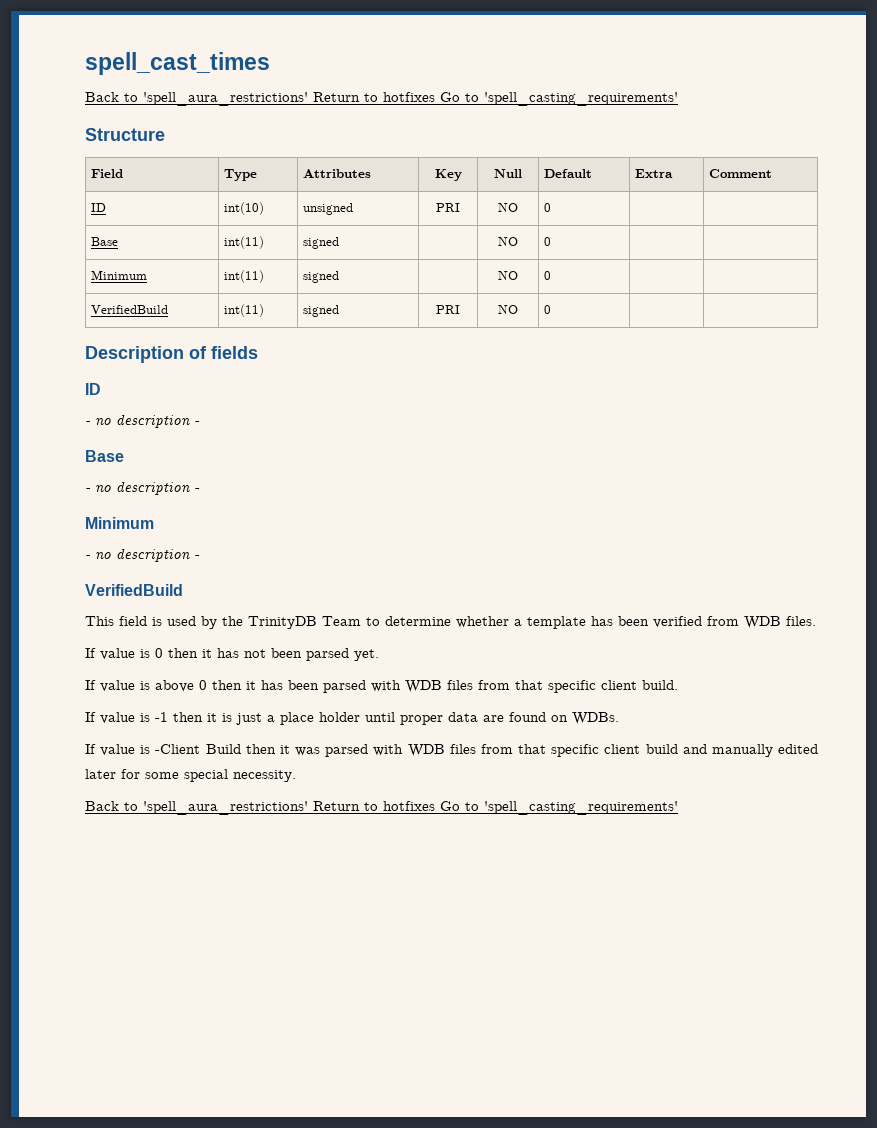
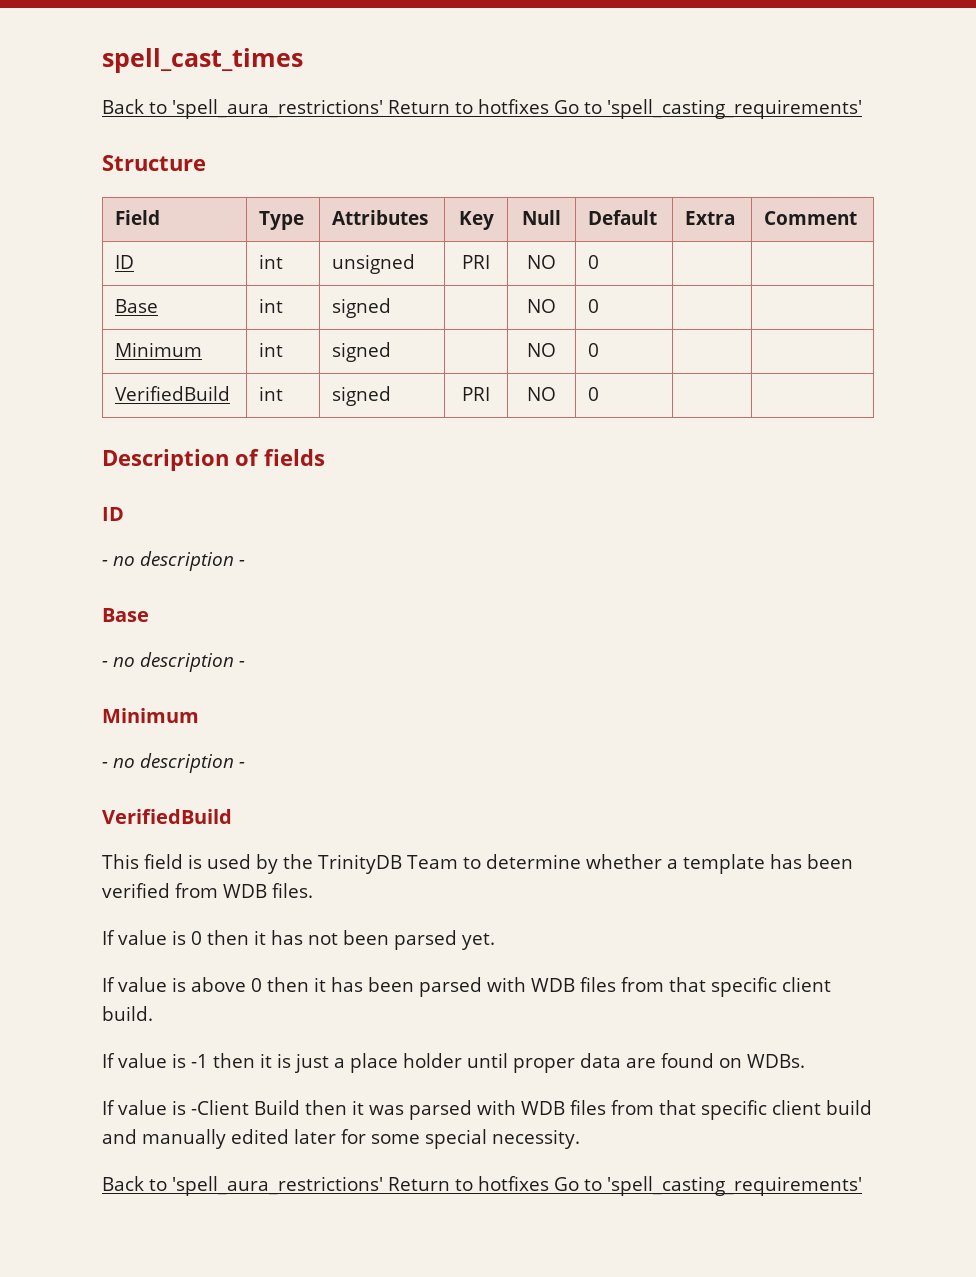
- ID | int(10) | unsigned | PRI | NO | 0 | |
+ ID | int | unsigned | PRI | NO | 0 | |
- Base | int(11) | signed | | NO | 0 | |
+ Base | int | signed | | NO | 0 | |
- Minimum | int(11) | signed | | NO | 0 | |
+ Minimum | int | signed | | NO | 0 | |
- VerifiedBuild | int(11) | signed | PRI | NO | 0 | |
+ VerifiedBuild | int | signed | PRI | NO | 0 | |

